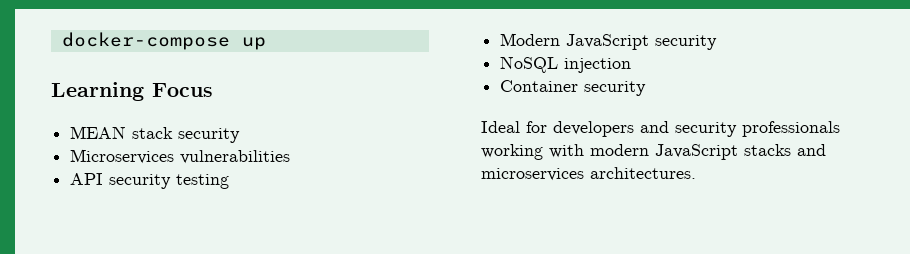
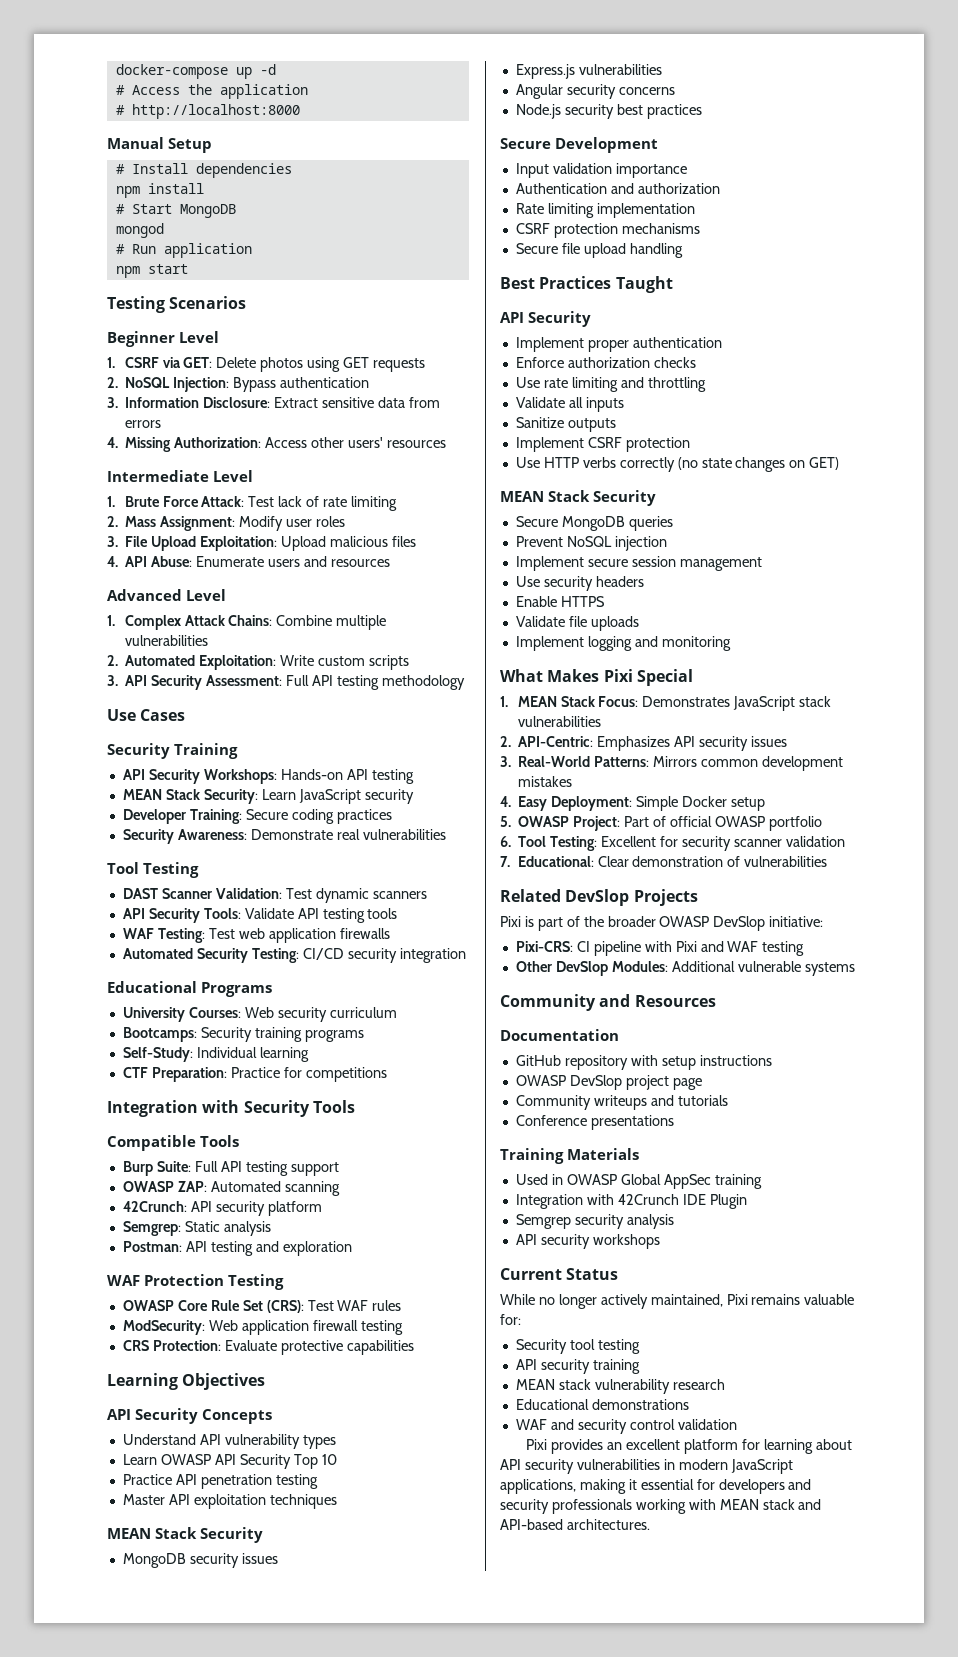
- docker-compose up
- Learning Focus
- MEAN stack security
- Microservices vulnerabilities
- API security testing
- Modern JavaScript security
- NoSQL injection
- Container security
- Ideal for developers and security professionals working with modern JavaScript stacks and microservices architectures.
+ docker-compose up -d
+ # Access the application
+ # http://localhost:8000
+ Manual Setup
+ # Install dependencies
+ npm install
+ # Start MongoDB
+ mongod
+ # Run application
+ npm start
+ Testing Scenarios
+ Beginner Level
+ 1. CSRF via GET: Delete photos using GET requests
+ 2. NoSQL Injection: Bypass authentication
+ 3. Information Disclosure: Extract sensitive data from errors
+ 4. Missing Authorization: Access other users' resources
+ Intermediate Level
+ 1. Brute Force Attack: Test lack of rate limiting
+ 2. Mass Assignment: Modify user roles
+ 3. File Upload Exploitation: Upload malicious files
+ 4. API Abuse: Enumerate users and resources
+ Advanced Level
+ 1. Complex Attack Chains: Combine multiple vulnerabilities
+ 2. Automated Exploitation: Write custom scripts
+ 3. API Security Assessment: Full API testing methodology
+ Use Cases
+ Security Training
+ API Security Workshops: Hands-on API testing
+ MEAN Stack Security: Learn JavaScript security
+ Developer Training: Secure coding practices
+ Security Awareness: Demonstrate real vulnerabilities
+ Tool Testing
+ DAST Scanner Validation: Test dynamic scanners
+ API Security Tools: Validate API testing tools
+ WAF Testing: Test web application firewalls
+ Automated Security Testing: CI/CD security integration
+ Educational Programs
+ University Courses: Web security curriculum
+ Bootcamps: Security training programs
+ Self-Study: Individual learning
+ CTF Preparation: Practice for competitions
+ Integration with Security Tools
+ Compatible Tools
+ Burp Suite: Full API testing support
+ OWASP ZAP: Automated scanning
+ 42Crunch: API security platform
+ Semgrep: Static analysis
+ Postman: API testing and exploration
+ WAF Protection Testing
+ OWASP Core Rule Set (CRS): Test WAF rules
+ ModSecurity: Web application firewall testing
+ CRS Protection: Evaluate protective capabilities
+ Learning Objectives
+ API Security Concepts
+ Understand API vulnerability types
+ Learn OWASP API Security Top 10
+ Practice API penetration testing
+ Master API exploitation techniques
+ MEAN Stack Security
+ MongoDB security issues
+ Express.js vulnerabilities
+ Angular security concerns
+ Node.js security best practices
+ Secure Development
+ Input validation importance
+ Authentication and authorization
+ Rate limiting implementation
+ CSRF protection mechanisms
+ Secure file upload handling
+ Best Practices Taught
+ API Security
+ Implement proper authentication
+ Enforce authorization checks
+ Use rate limiting and throttling
+ Validate all inputs
+ Sanitize outputs
+ Implement CSRF protection
+ Use HTTP verbs correctly (no state changes on GET)
+ MEAN Stack Security
+ Secure MongoDB queries
+ Prevent NoSQL injection
+ Implement secure session management
+ Use security headers
+ Enable HTTPS
+ Validate file uploads
+ Implement logging and monitoring
+ What Makes Pixi Special
+ 1. MEAN Stack Focus: Demonstrates JavaScript stack vulnerabilities
+ 2. API-Centric: Emphasizes API security issues
+ 3. Real-World Patterns: Mirrors common development mistakes
+ 4. Easy Deployment: Simple Docker setup
+ 5. OWASP Project: Part of official OWASP portfolio
+ 6. Tool Testing: Excellent for security scanner validation
+ 7. Educational: Clear demonstration of vulnerabilities
+ Related DevSlop Projects
+ Pixi is part of the broader OWASP DevSlop initiative:
+ Pixi-CRS: CI pipeline with Pixi and WAF testing
+ Other DevSlop Modules: Additional vulnerable systems
+ Community and Resources
+ Documentation
+ GitHub repository with setup instructions
+ OWASP DevSlop project page
+ Community writeups and tutorials
+ Conference presentations
+ Training Materials
+ Used in OWASP Global AppSec training
+ Integration with 42Crunch IDE Plugin
+ Semgrep security analysis
+ API security workshops
+ Current Status
+ While no longer actively maintained, Pixi remains valuable for:
+ Security tool testing
+ API security training
+ MEAN stack vulnerability research
+ Educational demonstrations
+ WAF and security control validation
+ Pixi provides an excellent platform for learning about API security vulnerabilities in modern JavaScript applications, making it essential for developers and security professionals working with MEAN stack and API-based architectures.

